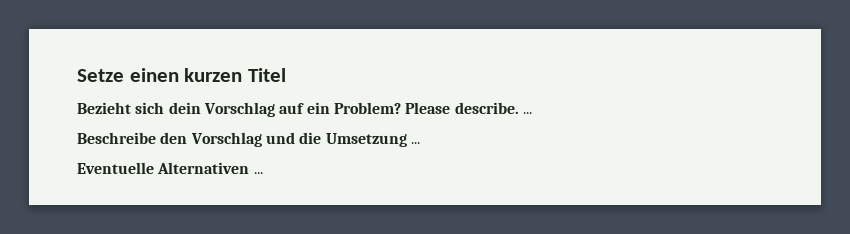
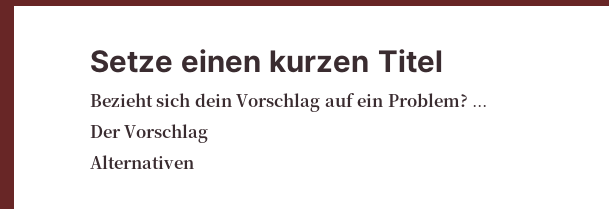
- Bezieht sich dein Vorschlag auf ein Problem? Please describe. ...
- Beschreibe den Vorschlag und die Umsetzung ...
- Eventuelle Alternativen ...
+ Bezieht sich dein Vorschlag auf ein Problem? ...
+ Der Vorschlag
+ Alternativen

